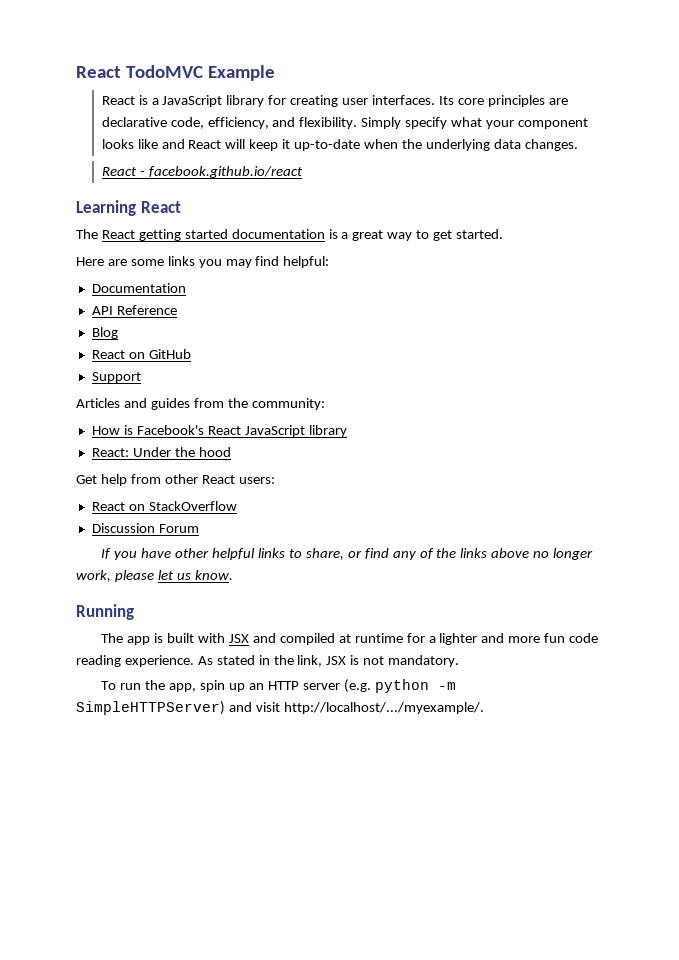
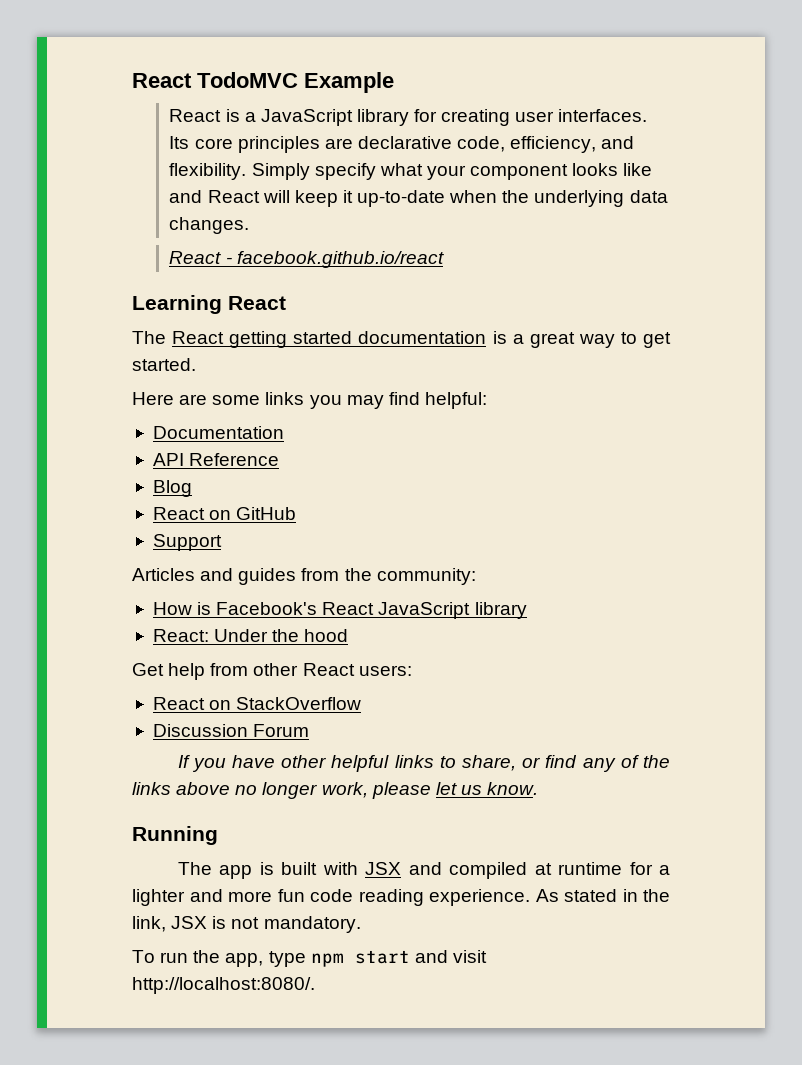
- To run the app, spin up an HTTP server (e.g. python -m SimpleHTTPServer) and visit http://localhost/.../myexample/.
+ To run the app, type npm start and visit http://localhost:8080/.

